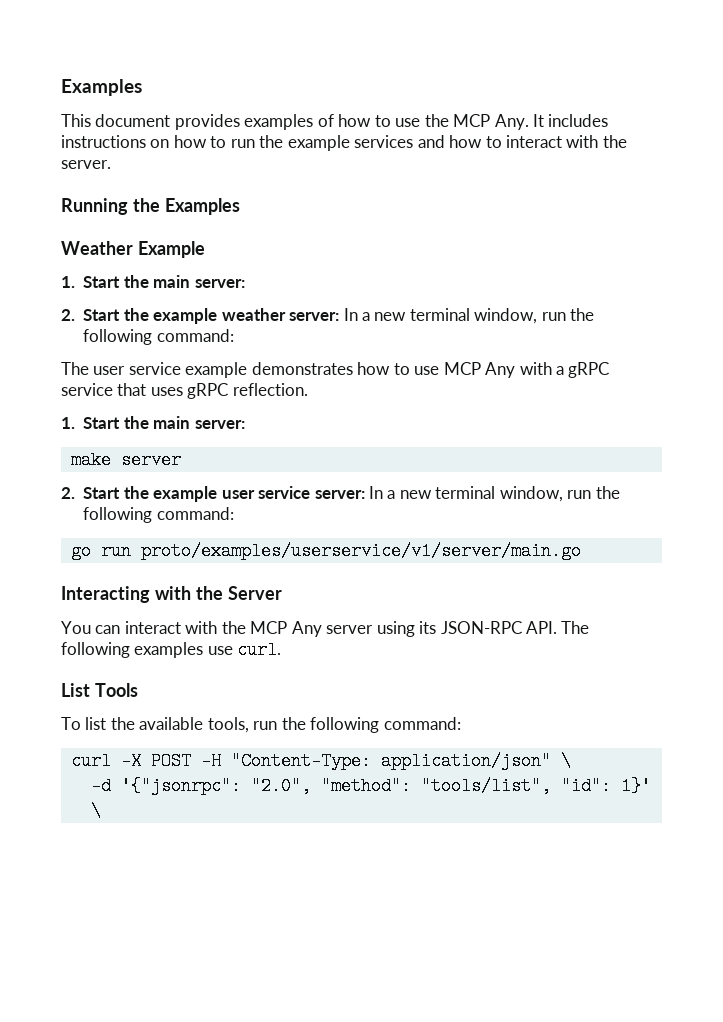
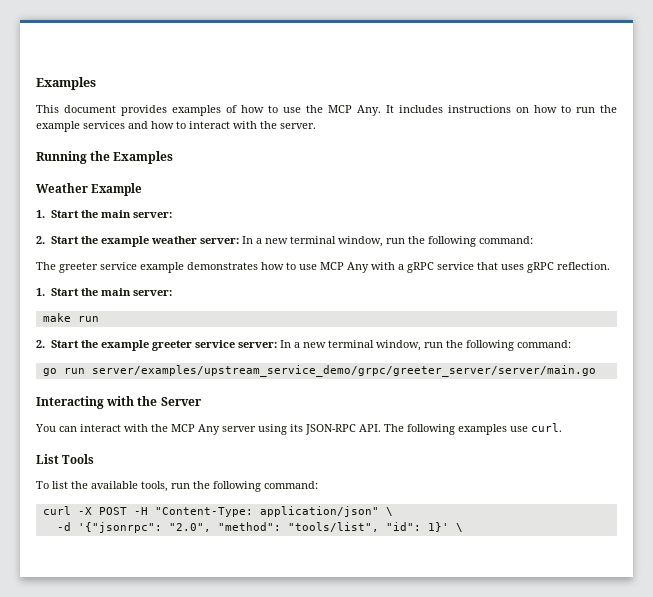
- The user service example demonstrates how to use MCP Any with a gRPC service that uses gRPC reflection.
+ The greeter service example demonstrates how to use MCP Any with a gRPC service that uses gRPC reflection.
- make server
- 2. Start the example user service server: In a new terminal window, run the following command:
+ make run
+ 2. Start the example greeter service server: In a new terminal window, run the following command:
- go run proto/examples/userservice/v1/server/main.go
+ go run server/examples/upstream_service_demo/grpc/greeter_server/server/main.go

